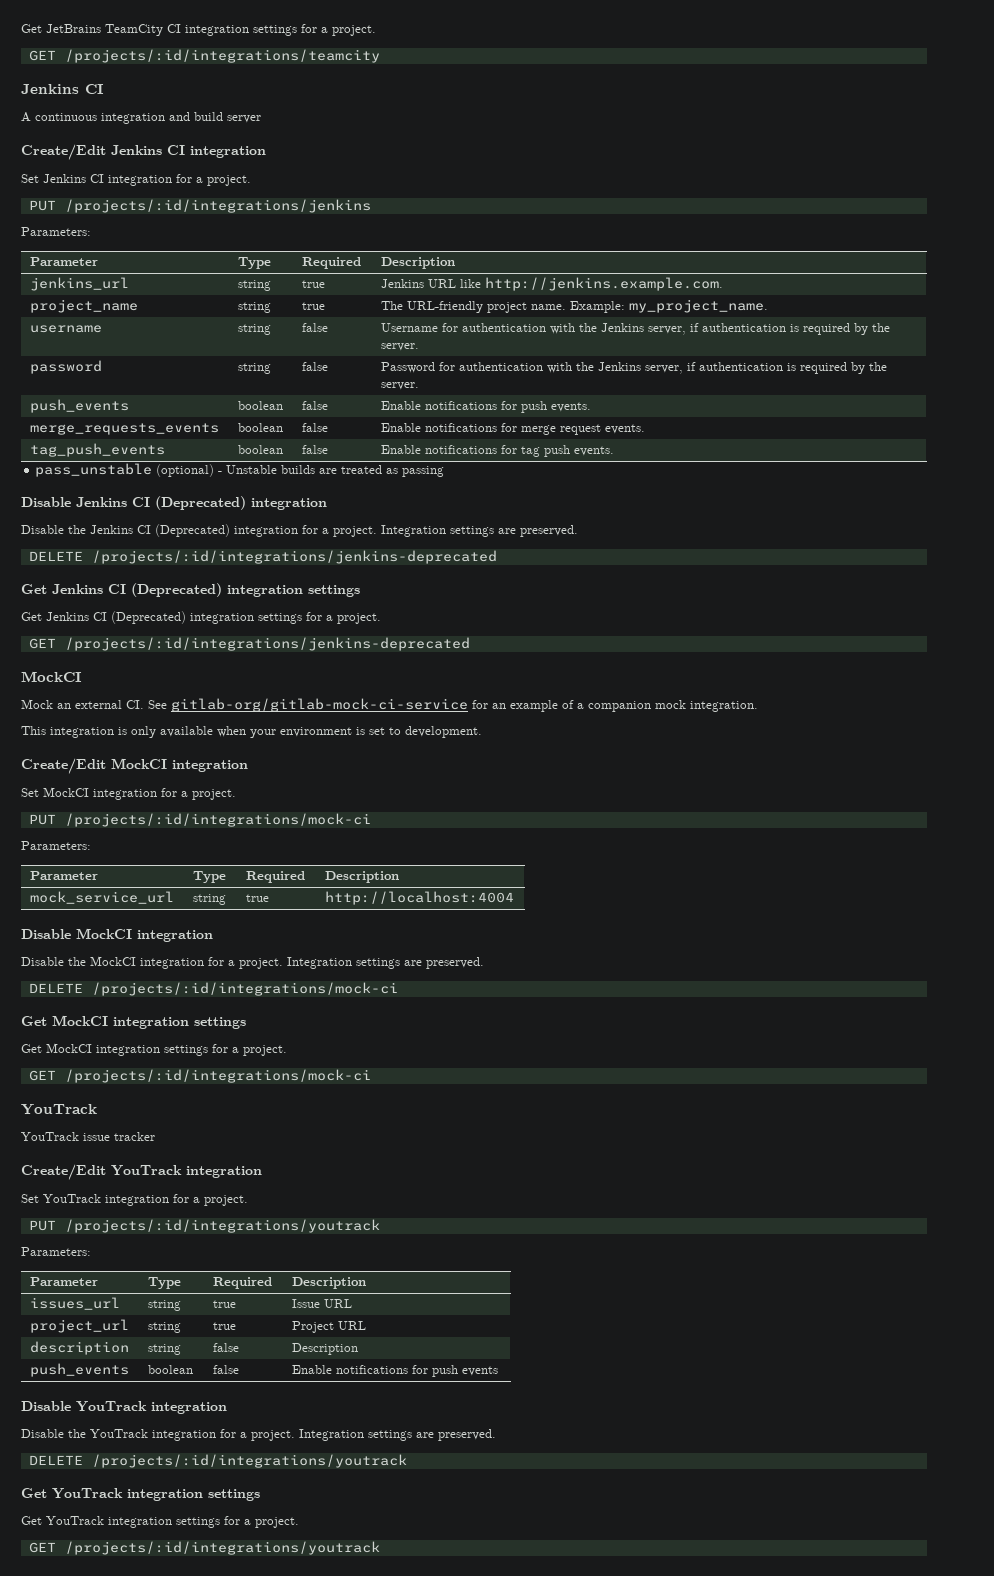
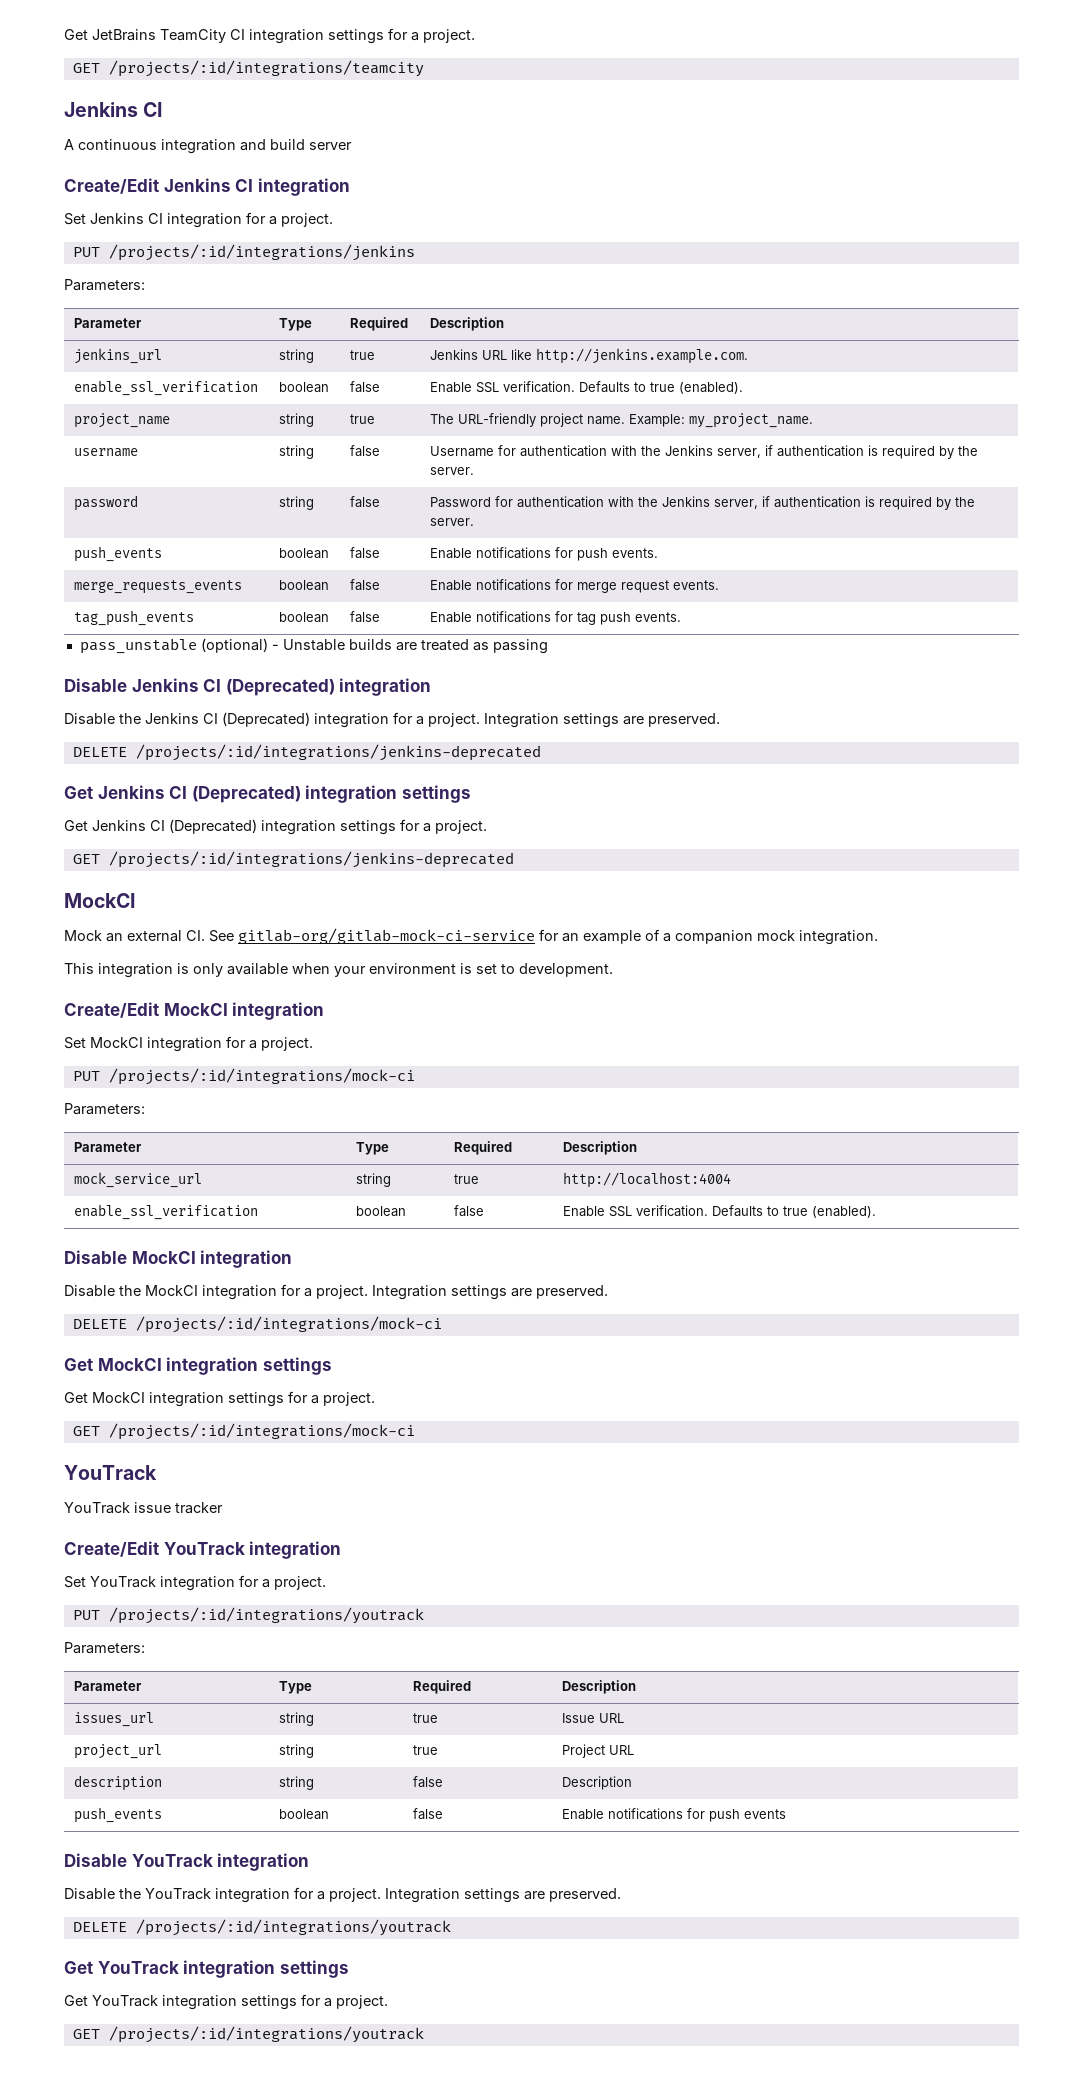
  jenkins_url | string | true | Jenkins URL like http://jenkins.example.com.
+ enable_ssl_verification | boolean | false | Enable SSL verification. Defaults to true (enabled).
  mock_service_url | string | true | http://localhost:4004
+ enable_ssl_verification | boolean | false | Enable SSL verification. Defaults to true (enabled).

